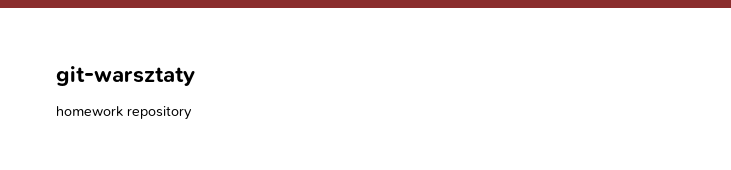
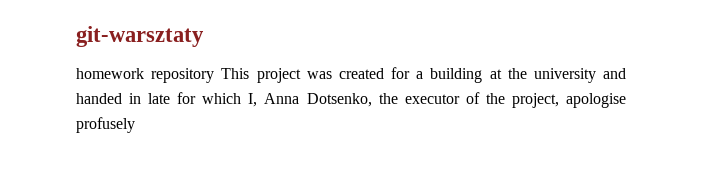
- homework repository
+ homework repository This project was created for a building at the university and handed in late for which I, Anna Dotsenko, the executor of the project, apologise profusely

